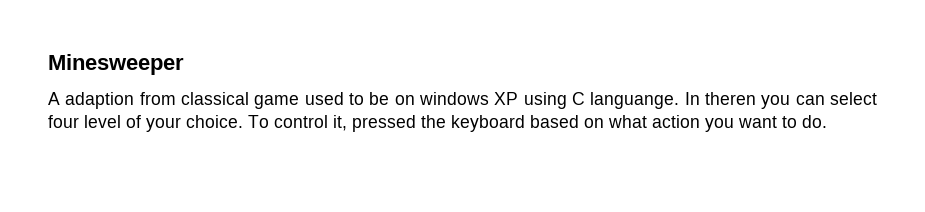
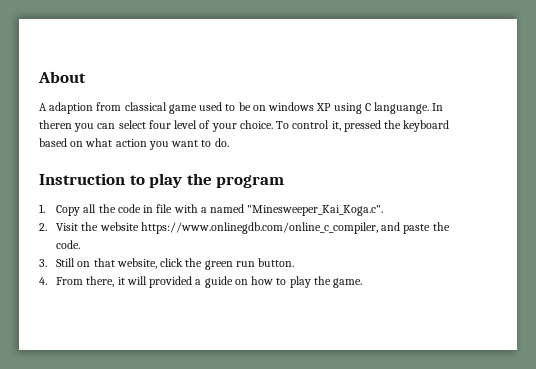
- Minesweeper
+ About
+ Instruction to play the program
+ 1. Copy all the code in file with a named "Minesweeper_Kai_Koga.c".
+ 2. Visit the website https://www.onlinegdb.com/online_c_compiler, and paste the code.
+ 3. Still on that website, click the green run button.
+ 4. From there, it will provided a guide on how to play the game.

